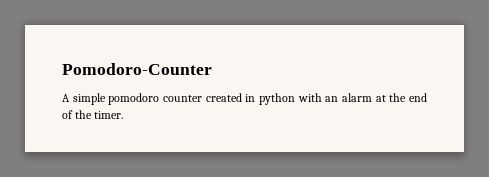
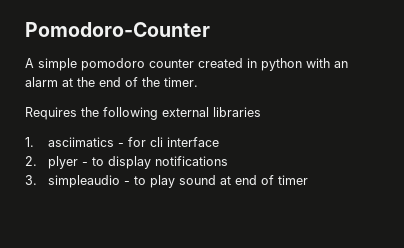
+ Requires the following external libraries
+ 1. asciimatics - for cli interface
+ 2. plyer - to display notifications
+ 3. simpleaudio - to play sound at end of timer

